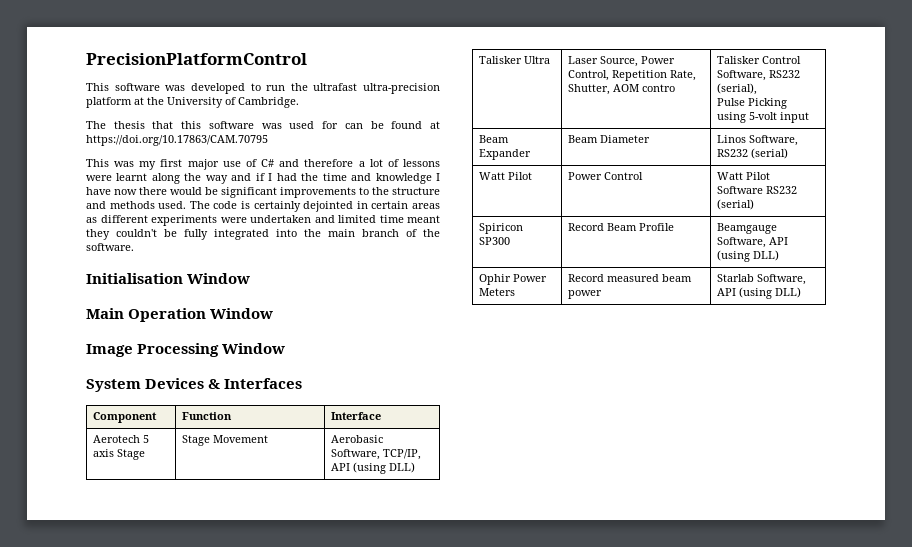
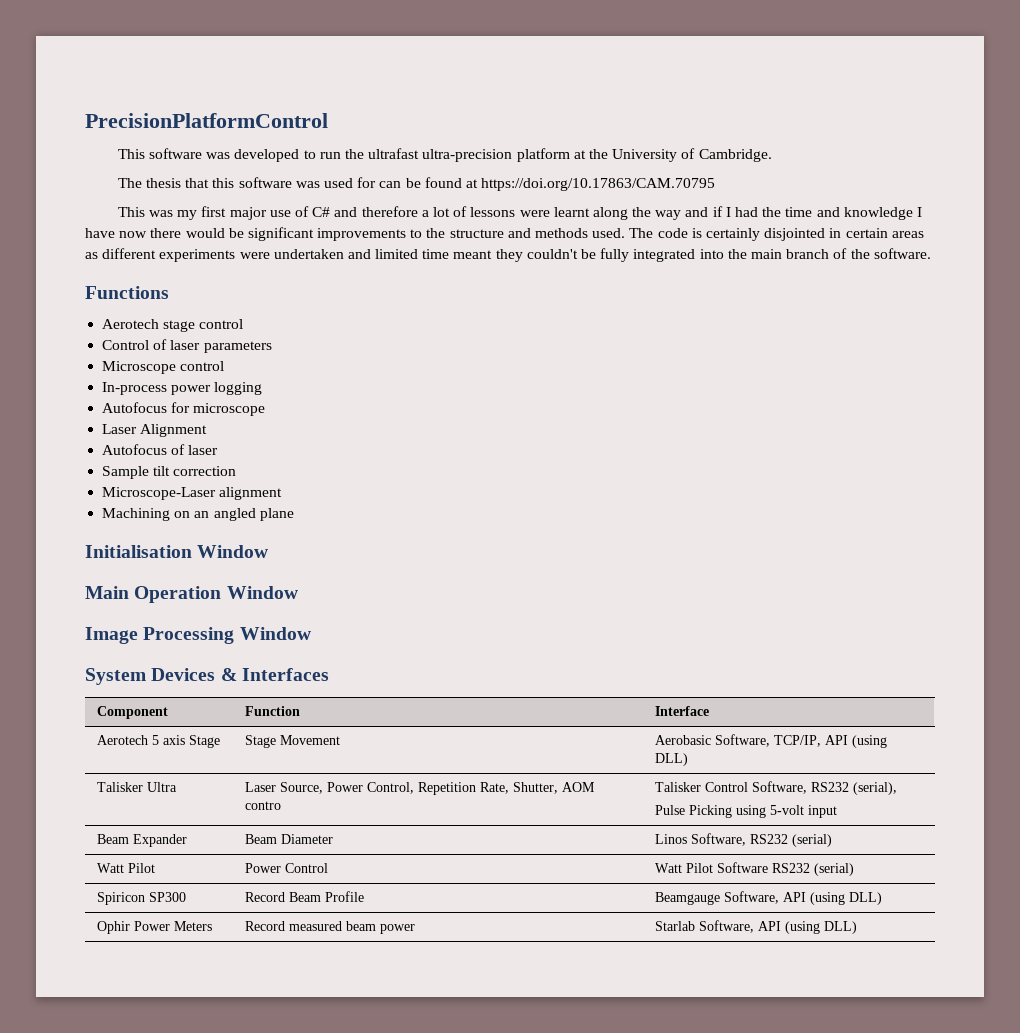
- The code is certainly dejointed in certain areas as different experiments were undertaken and limited time meant they couldn't be fully integrated into the main branch of the software.
+ The code is certainly disjointed in certain areas as different experiments were undertaken and limited time meant they couldn't be fully integrated into the main branch of the software.
+ Functions
+ Aerotech stage control
+ Control of laser parameters
+ Microscope control
+ In-process power logging
+ Autofocus for microscope
+ Laser Alignment
+ Autofocus of laser
+ Sample tilt correction
+ Microscope-Laser alignment
+ Machining on an angled plane

